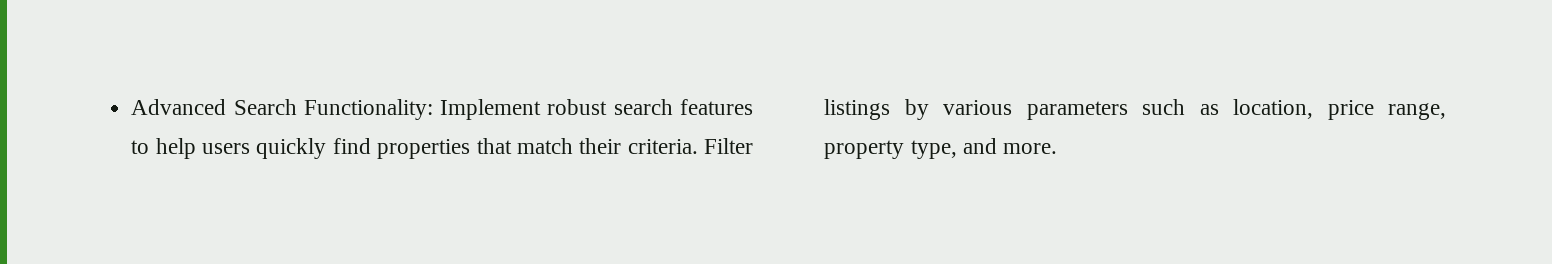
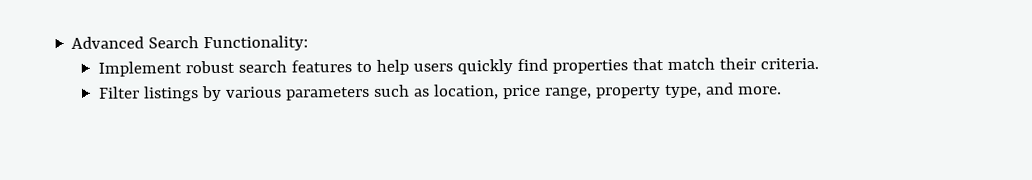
- Advanced Search Functionality: Implement robust search features to help users quickly find properties that match their criteria. Filter listings by various parameters such as location, price range, property type, and more.
+ Advanced Search Functionality:
+ Implement robust search features to help users quickly find properties that match their criteria.
+ Filter listings by various parameters such as location, price range, property type, and more.

